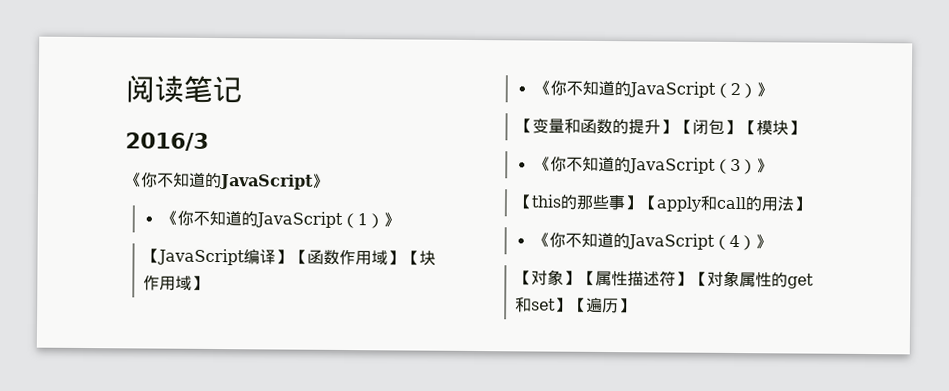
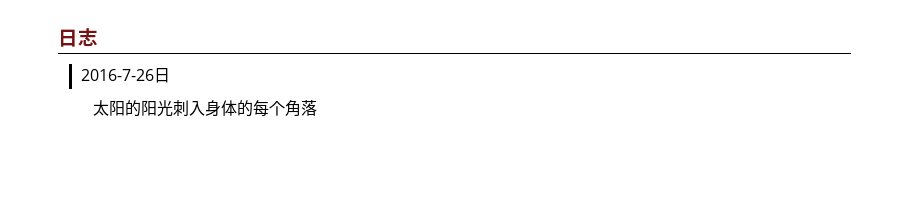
- 阅读笔记
- 2016/3
- 《你不知道的JavaScript》
- 《你不知道的JavaScript（1）》
- 【JavaScript编译】【函数作用域】【块作用域】
- 《你不知道的JavaScript（2）》
- 【变量和函数的提升】【闭包】【模块】
- 《你不知道的JavaScript（3）》
- 【this的那些事】【apply和call的用法】
- 《你不知道的JavaScript（4）》
- 【对象】【属性描述符】【对象属性的get和set】【遍历】
+ 日志
+ 2016-7-26日
+ 太阳的阳光刺入身体的每个角落

